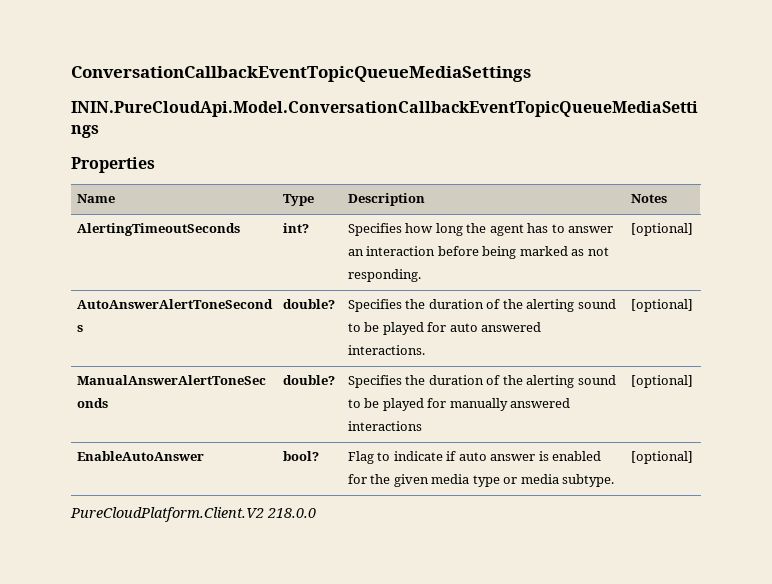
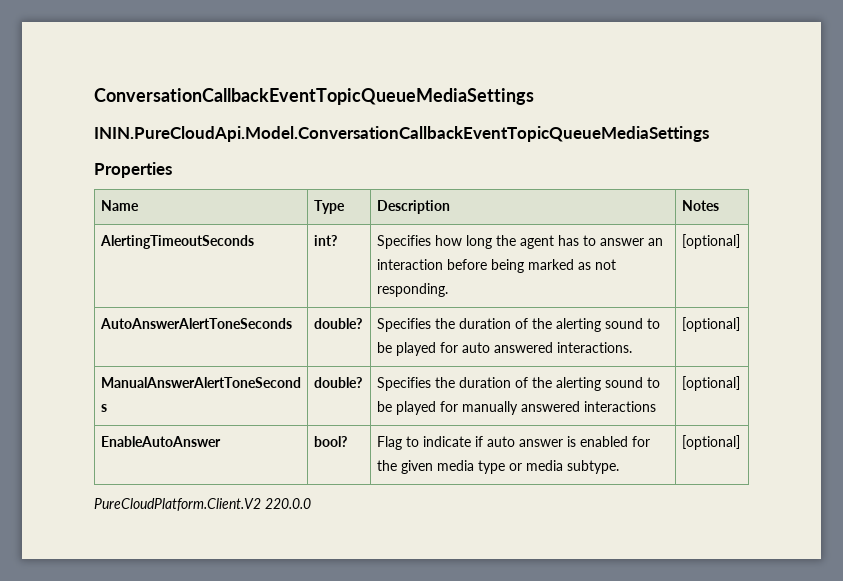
- PureCloudPlatform.Client.V2 218.0.0
+ PureCloudPlatform.Client.V2 220.0.0

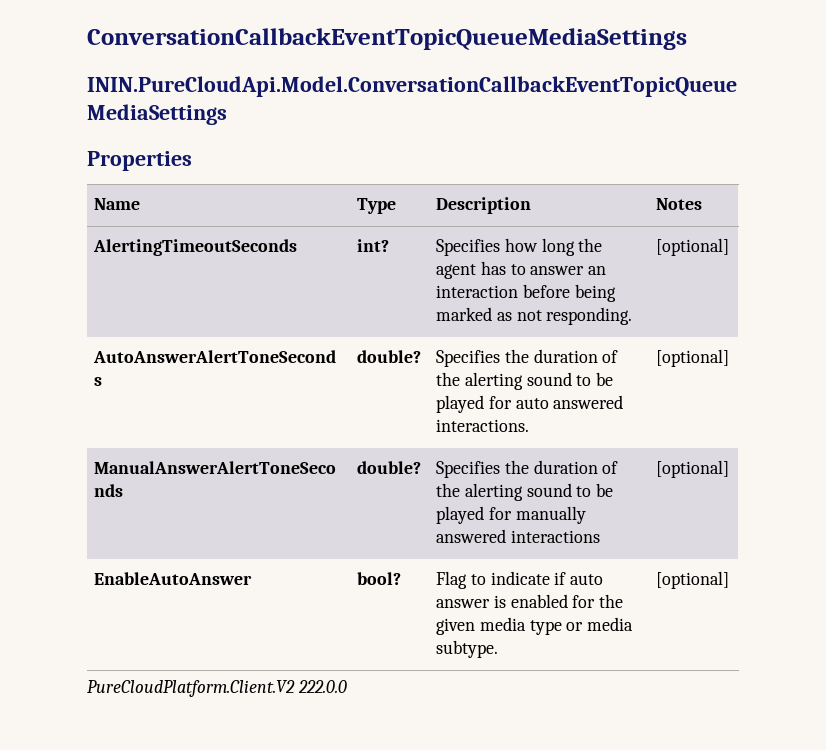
- PureCloudPlatform.Client.V2 220.0.0
+ PureCloudPlatform.Client.V2 222.0.0

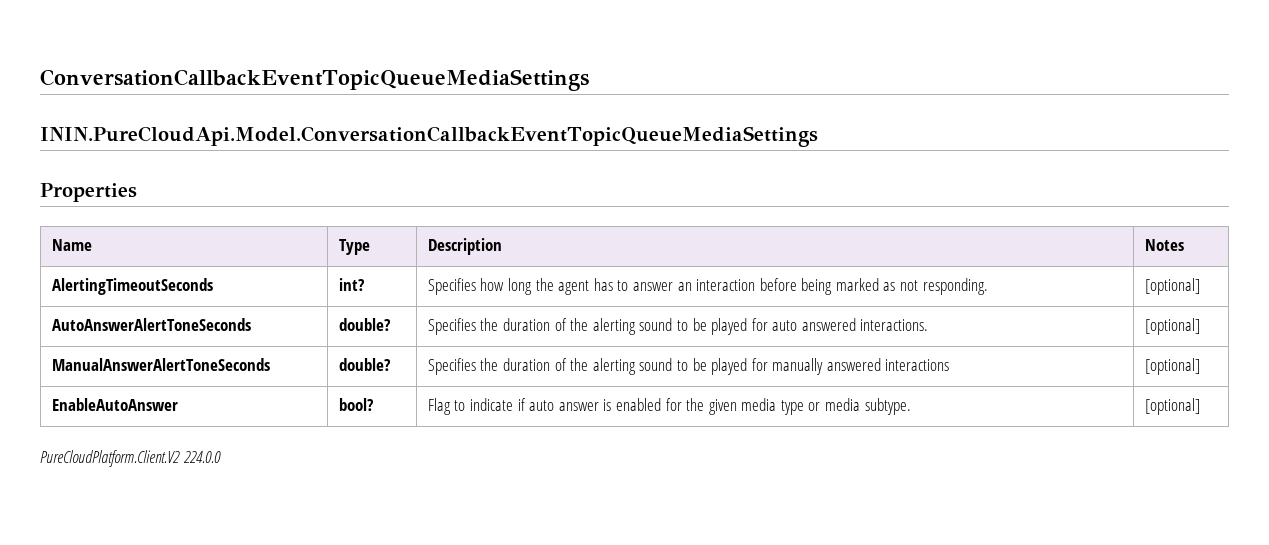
- PureCloudPlatform.Client.V2 222.0.0
+ PureCloudPlatform.Client.V2 224.0.0

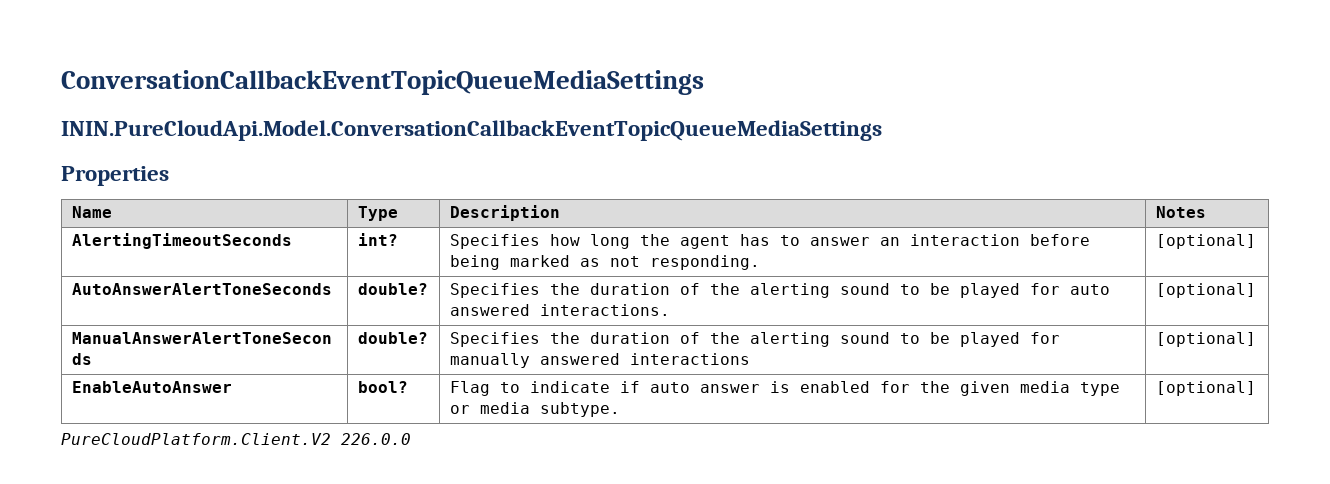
- PureCloudPlatform.Client.V2 224.0.0
+ PureCloudPlatform.Client.V2 226.0.0

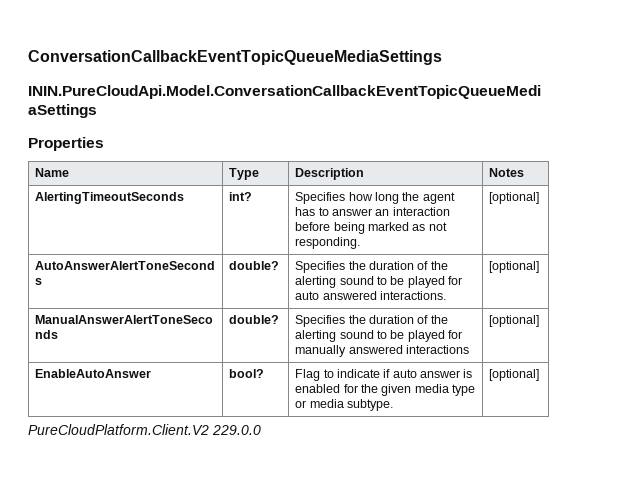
- PureCloudPlatform.Client.V2 226.0.0
+ PureCloudPlatform.Client.V2 229.0.0

